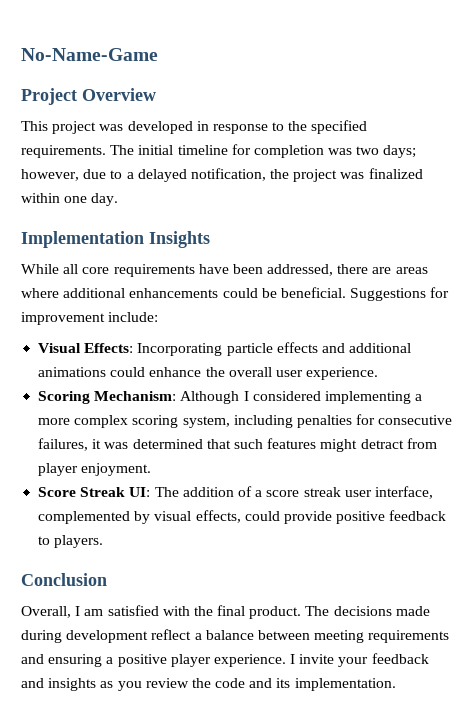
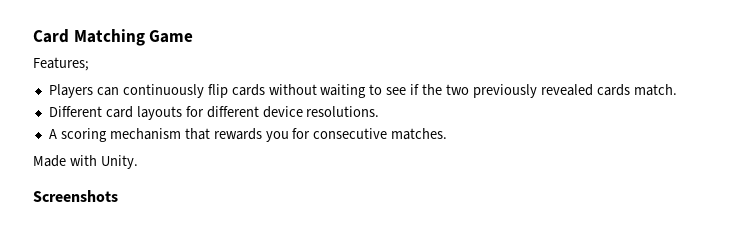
- No-Name-Game
- Project Overview
- This project was developed in response to the specified requirements. The initial timeline for completion was two days; however, due to a delayed notification, the project was finalized within one day.
- Implementation Insights
- While all core requirements have been addressed, there are areas where additional enhancements could be beneficial. Suggestions for improvement include:
- Visual Effects: Incorporating particle effects and additional animations could enhance the overall user experience.
- Scoring Mechanism: Although I considered implementing a more complex scoring system, including penalties for consecutive failures, it was determined that such features might detract from player enjoyment.
- Score Streak UI: The addition of a score streak user interface, complemented by visual effects, could provide positive feedback to players.
- Conclusion
- Overall, I am satisfied with the final product. The decisions made during development reflect a balance between meeting requirements and ensuring a positive player experience. I invite your feedback and insights as you review the code and its implementation.
+ Card Matching Game
+ Features;
+ Players can continuously flip cards without waiting to see if the two previously revealed cards match.
+ Different card layouts for different device resolutions.
+ A scoring mechanism that rewards you for consecutive matches.
+ Made with Unity.
+ Screenshots

